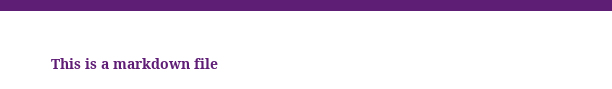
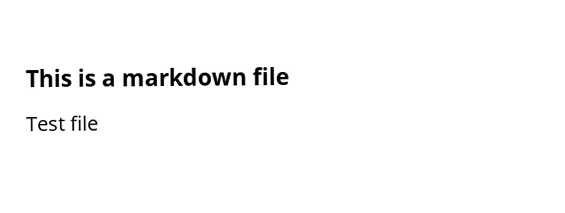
+ Test file

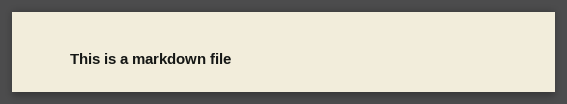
- Test file

